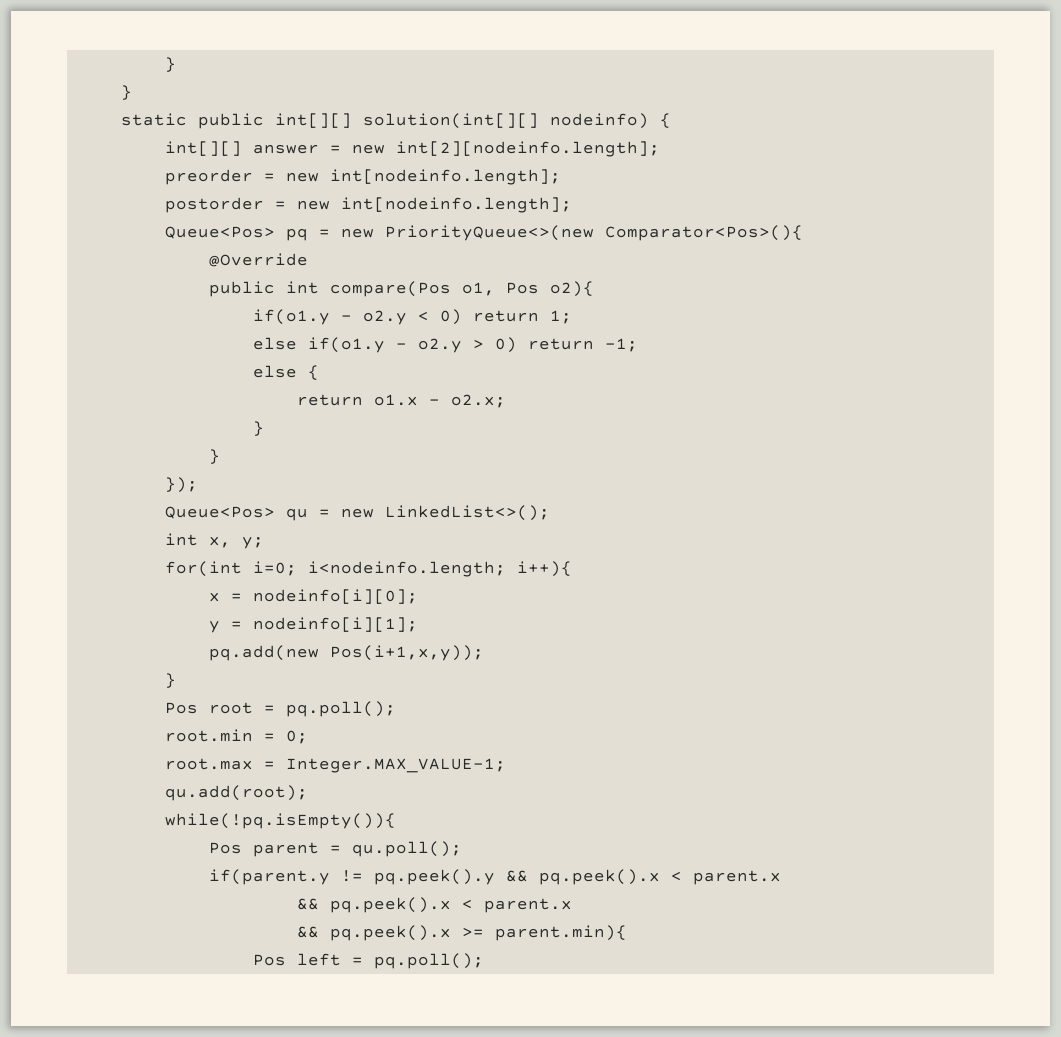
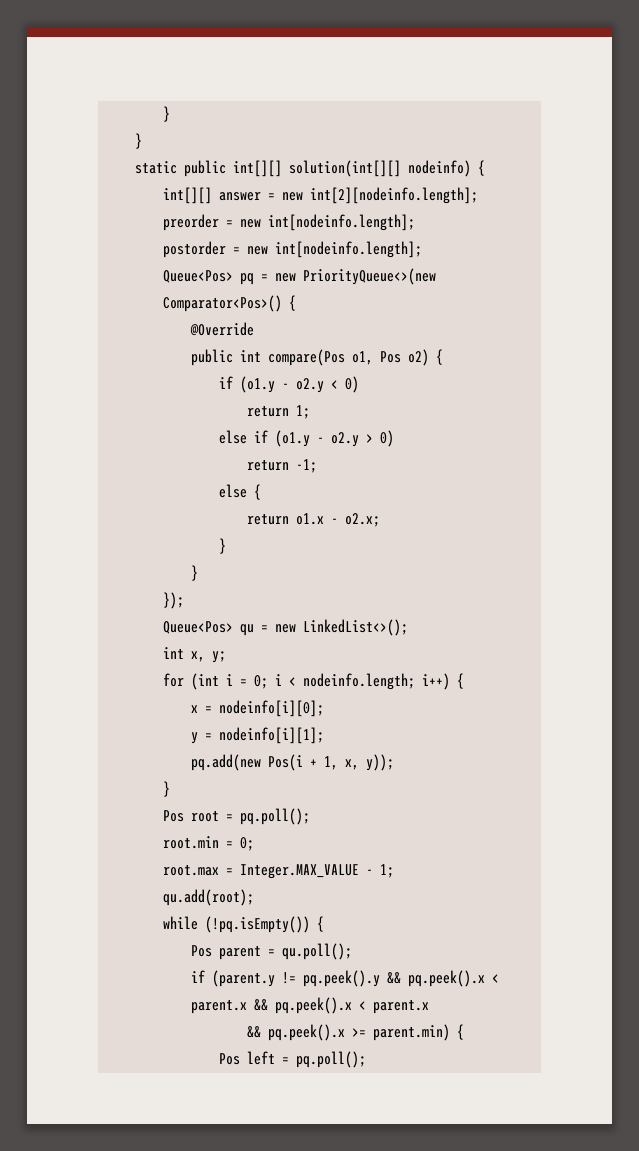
- Queue<Pos> pq = new PriorityQueue<>(new Comparator<Pos>(){
+ Queue<Pos> pq = new PriorityQueue<>(new Comparator<Pos>() {
- public int compare(Pos o1, Pos o2){
- if(o1.y - o2.y < 0) return 1;
+ public int compare(Pos o1, Pos o2) {
+ if (o1.y - o2.y < 0)
+ return 1;
- else if(o1.y - o2.y > 0) return -1;
+ else if (o1.y - o2.y > 0)
+ return -1;
- for(int i=0; i<nodeinfo.length; i++){
+ for (int i = 0; i < nodeinfo.length; i++) {
- pq.add(new Pos(i+1,x,y));
+ pq.add(new Pos(i + 1, x, y));
- root.max = Integer.MAX_VALUE-1;
+ root.max = Integer.MAX_VALUE - 1;
  qu.add(root);
- while(!pq.isEmpty()){
+ while (!pq.isEmpty()) {
- if(parent.y != pq.peek().y && pq.peek().x < parent.x
- && pq.peek().x < parent.x
+ if (parent.y != pq.peek().y && pq.peek().x < parent.x && pq.peek().x < parent.x
- && pq.peek().x >= parent.min){
+ && pq.peek().x >= parent.min) {

